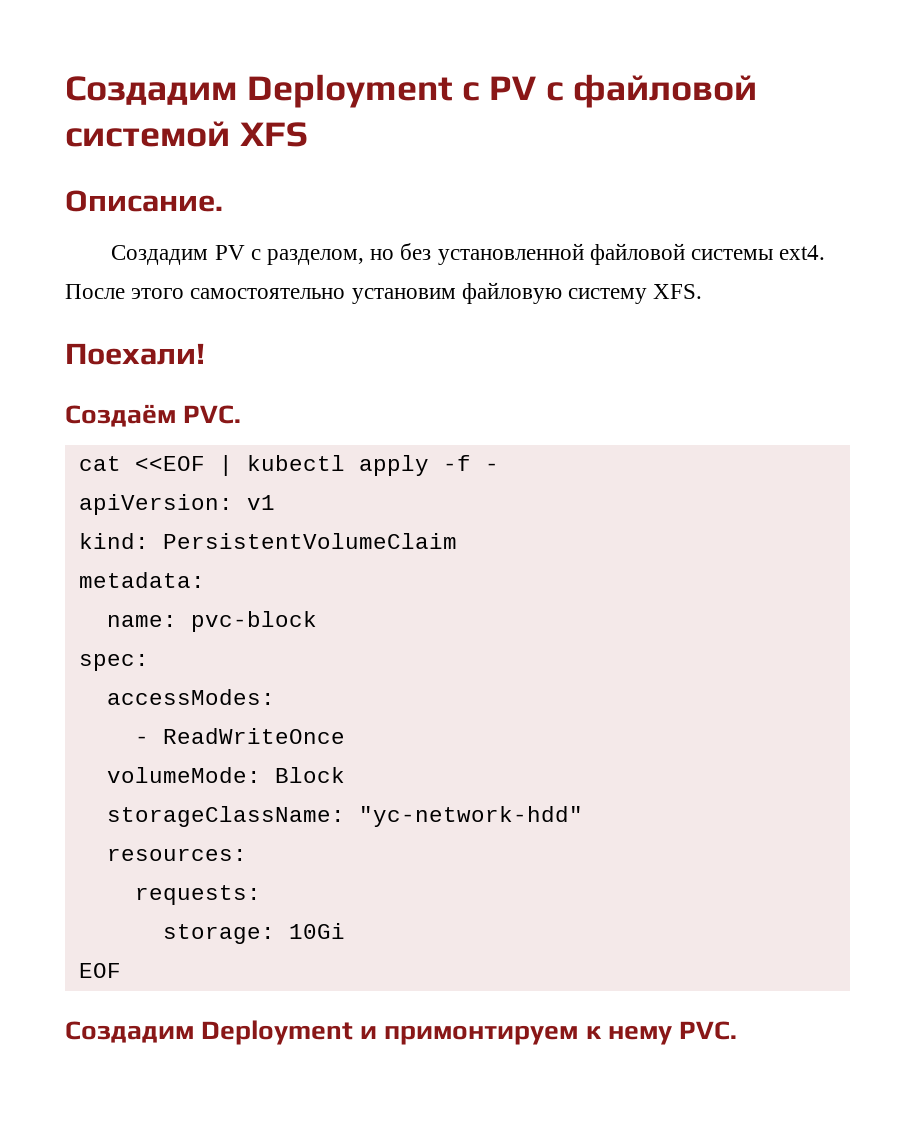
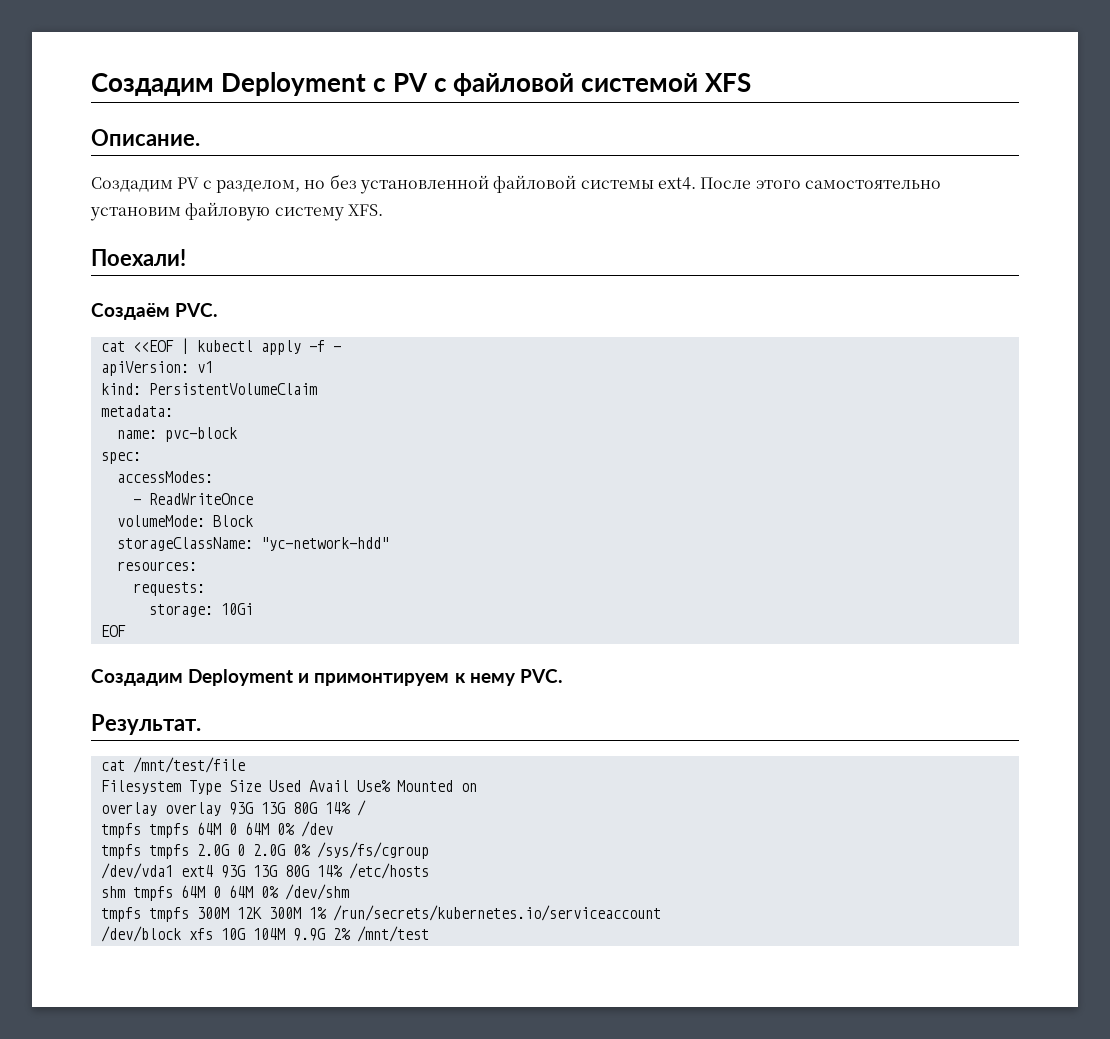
+ Результат.
+ cat /mnt/test/file
+ Filesystem Type Size Used Avail Use% Mounted on
+ overlay overlay 93G 13G 80G 14% /
+ tmpfs tmpfs 64M 0 64M 0% /dev
+ tmpfs tmpfs 2.0G 0 2.0G 0% /sys/fs/cgroup
+ /dev/vda1 ext4 93G 13G 80G 14% /etc/hosts
+ shm tmpfs 64M 0 64M 0% /dev/shm
+ tmpfs tmpfs 300M 12K 300M 1% /run/secrets/kubernetes.io/serviceaccount
+ /dev/block xfs 10G 104M 9.9G 2% /mnt/test

